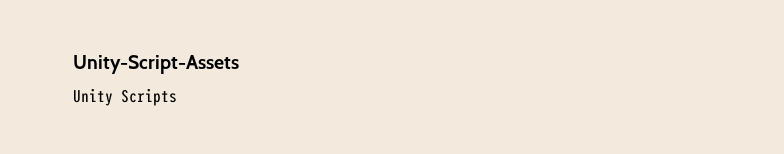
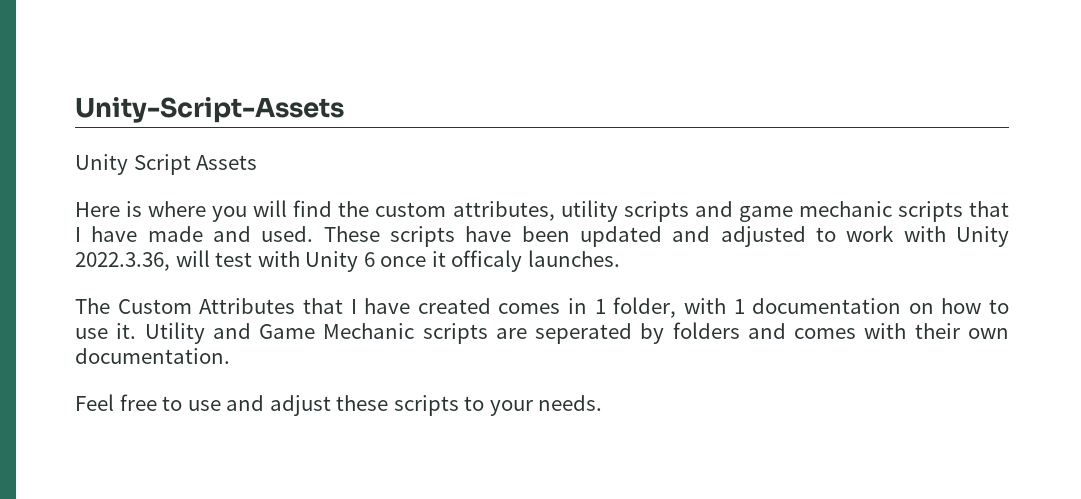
- Unity Scripts
+ Unity Script Assets
+ Here is where you will find the custom attributes, utility scripts and game mechanic scripts that I have made and used. These scripts have been updated and adjusted to work with Unity 2022.3.36, will test with Unity 6 once it officaly launches.
+ The Custom Attributes that I have created comes in 1 folder, with 1 documentation on how to use it. Utility and Game Mechanic scripts are seperated by folders and comes with their own documentation.
+ Feel free to use and adjust these scripts to your needs.

